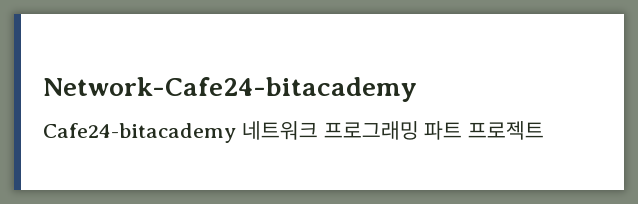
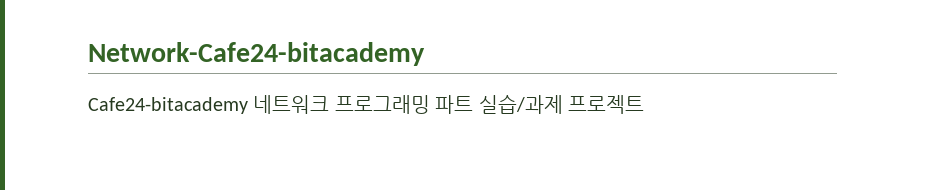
- Cafe24-bitacademy 네트워크 프로그래밍 파트 프로젝트
+ Cafe24-bitacademy 네트워크 프로그래밍 파트 실습/과제 프로젝트

